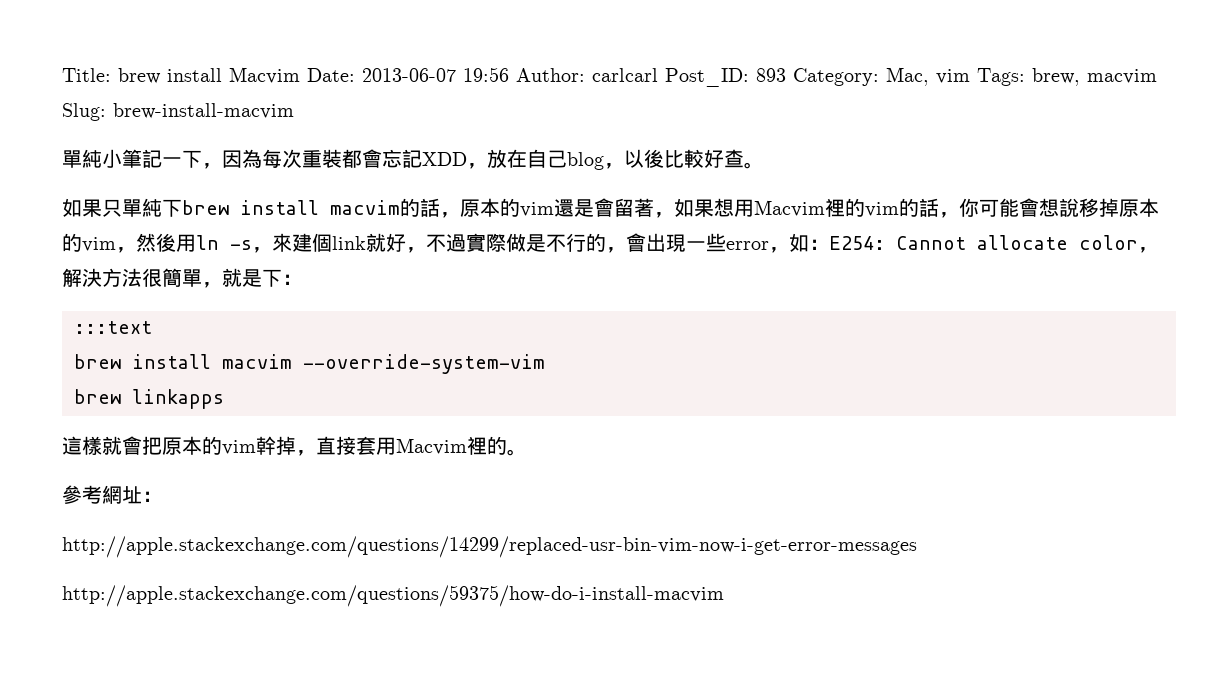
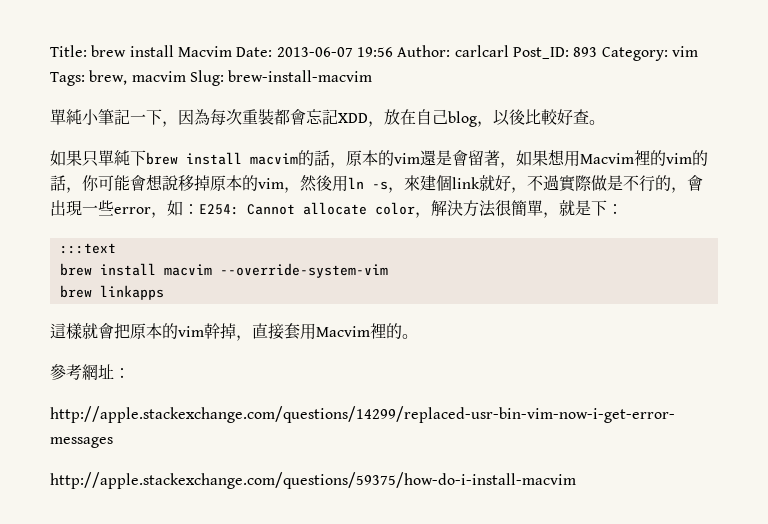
- Title: brew install Macvim Date: 2013-06-07 19:56 Author: carlcarl Post_ID: 893 Category: Mac, vim Tags: brew, macvim Slug: brew-install-macvim
+ Title: brew install Macvim Date: 2013-06-07 19:56 Author: carlcarl Post_ID: 893 Category: vim Tags: brew, macvim Slug: brew-install-macvim

